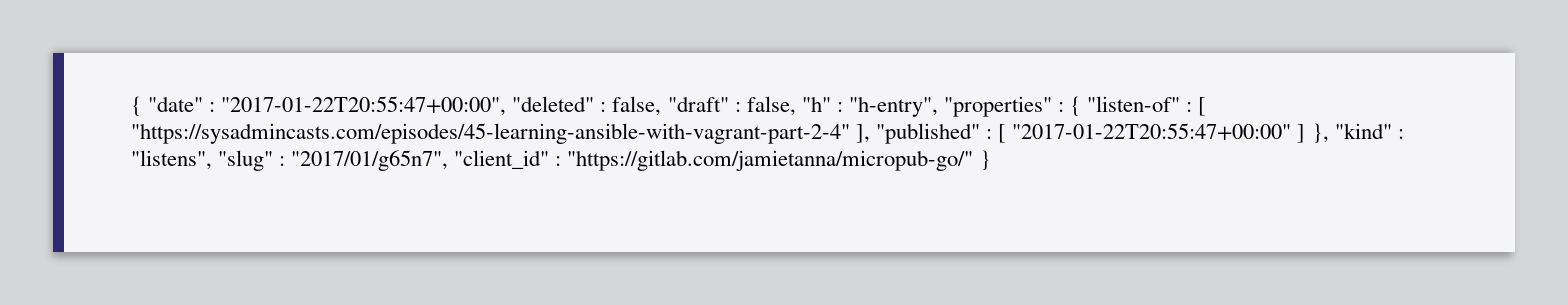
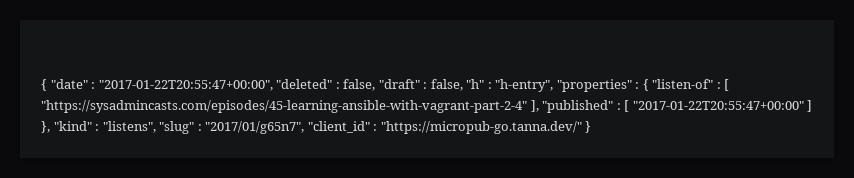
- { "date" : "2017-01-22T20:55:47+00:00", "deleted" : false, "draft" : false, "h" : "h-entry", "properties" : { "listen-of" : [ "https://sysadmincasts.com/episodes/45-learning-ansible-with-vagrant-part-2-4" ], "published" : [ "2017-01-22T20:55:47+00:00" ] }, "kind" : "listens", "slug" : "2017/01/g65n7", "client_id" : "https://gitlab.com/jamietanna/micropub-go/" }
+ { "date" : "2017-01-22T20:55:47+00:00", "deleted" : false, "draft" : false, "h" : "h-entry", "properties" : { "listen-of" : [ "https://sysadmincasts.com/episodes/45-learning-ansible-with-vagrant-part-2-4" ], "published" : [ "2017-01-22T20:55:47+00:00" ] }, "kind" : "listens", "slug" : "2017/01/g65n7", "client_id" : "https://micropub-go.tanna.dev/" }

